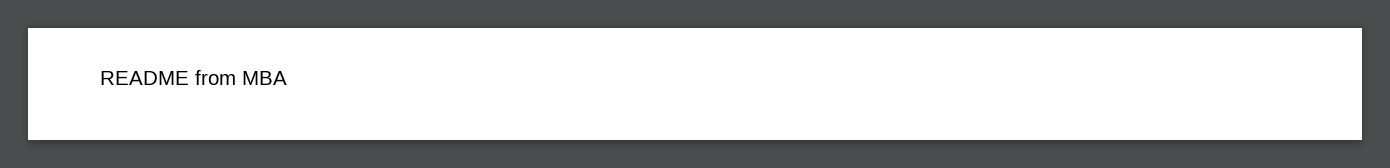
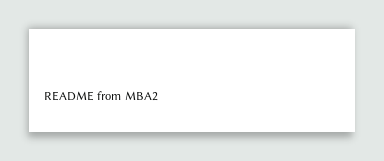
- README from MBA
+ README from MBA2

